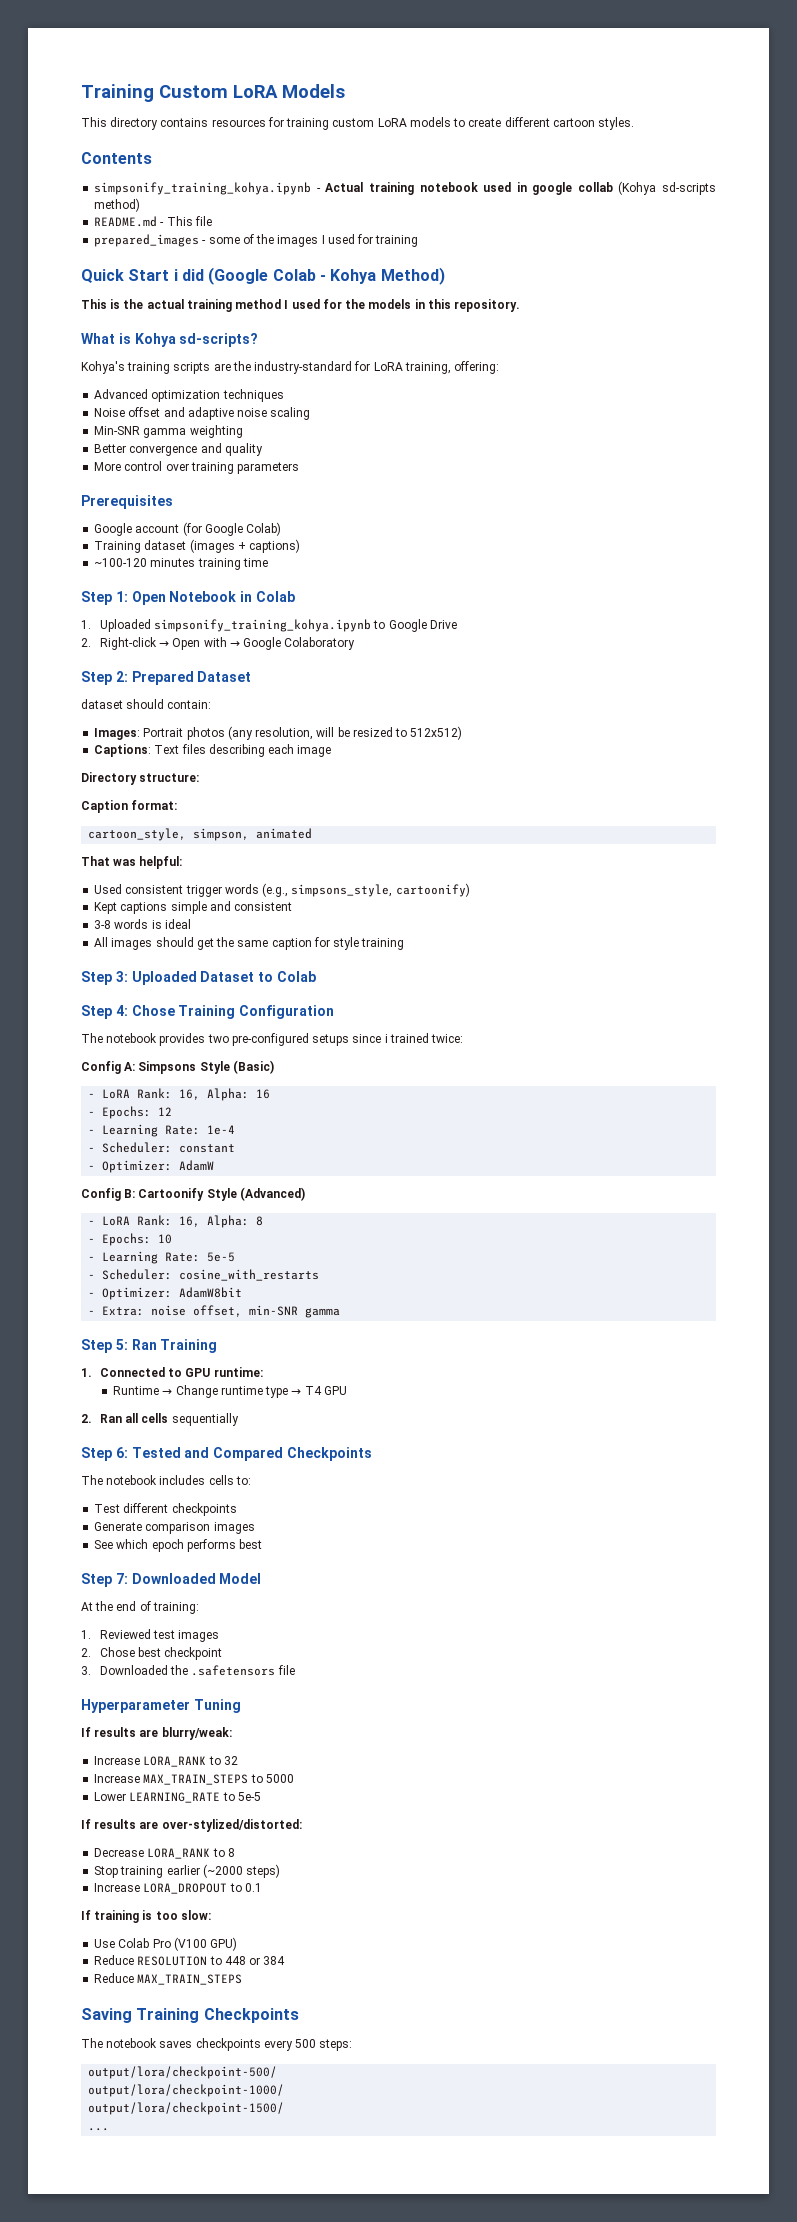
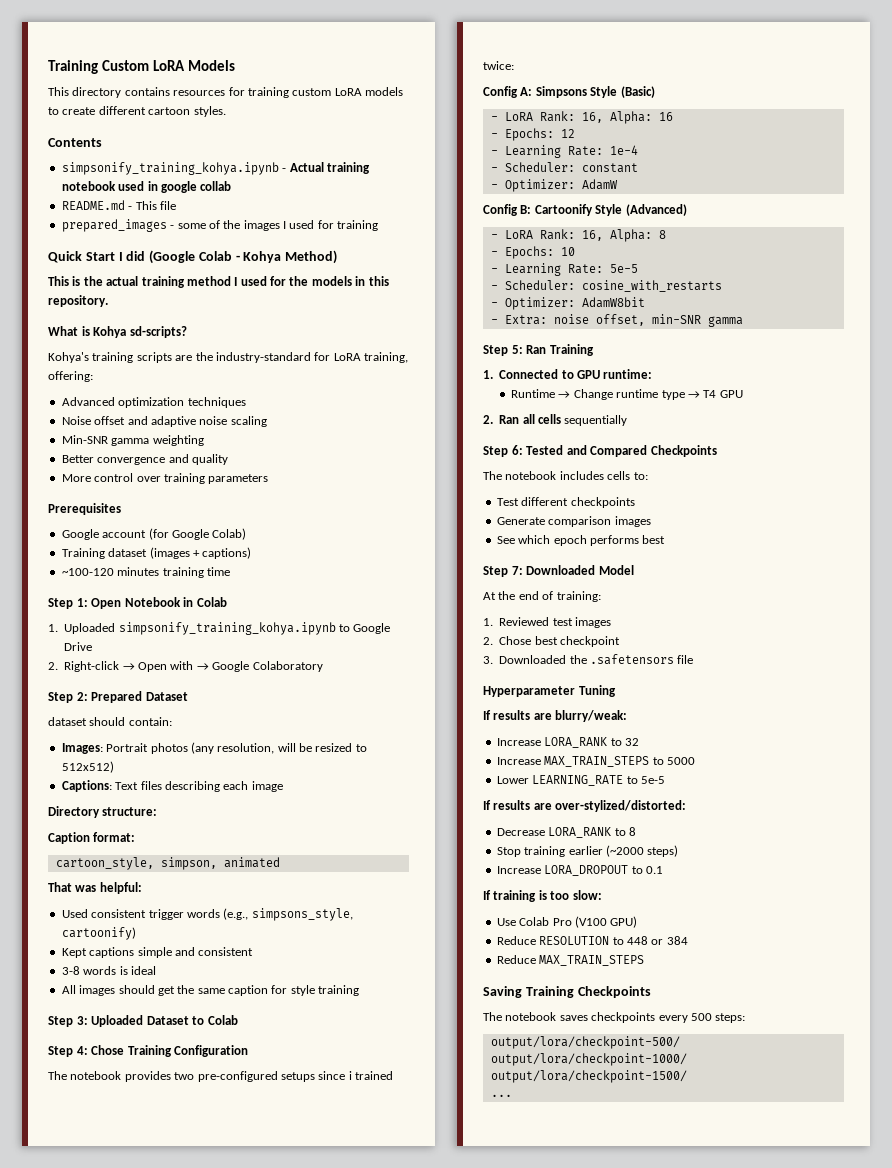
- simpsonify_training_kohya.ipynb - Actual training notebook used in google collab (Kohya sd-scripts method)
+ simpsonify_training_kohya.ipynb - Actual training notebook used in google collab
- Quick Start i did (Google Colab - Kohya Method)
+ Quick Start I did (Google Colab - Kohya Method)

